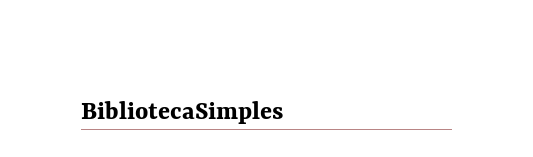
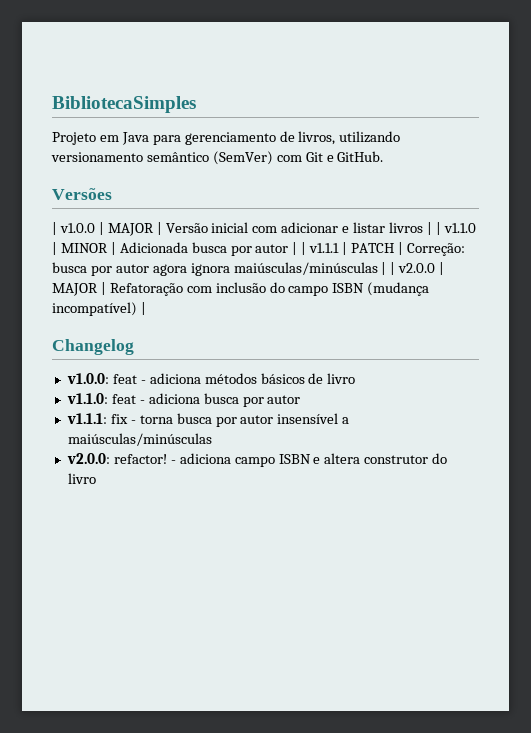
+ Projeto em Java para gerenciamento de livros, utilizando versionamento semântico (SemVer) com Git e GitHub.
+ Versões
+ | v1.0.0 | MAJOR | Versão inicial com adicionar e listar livros | | v1.1.0 | MINOR | Adicionada busca por autor | | v1.1.1 | PATCH | Correção: busca por autor agora ignora maiúsculas/minúsculas | | v2.0.0 | MAJOR | Refatoração com inclusão do campo ISBN (mudança incompatível) |
+ Changelog
+ v1.0.0: feat - adiciona métodos básicos de livro
+ v1.1.0: feat - adiciona busca por autor
+ v1.1.1: fix - torna busca por autor insensível a maiúsculas/minúsculas
+ v2.0.0: refactor! - adiciona campo ISBN e altera construtor do livro

